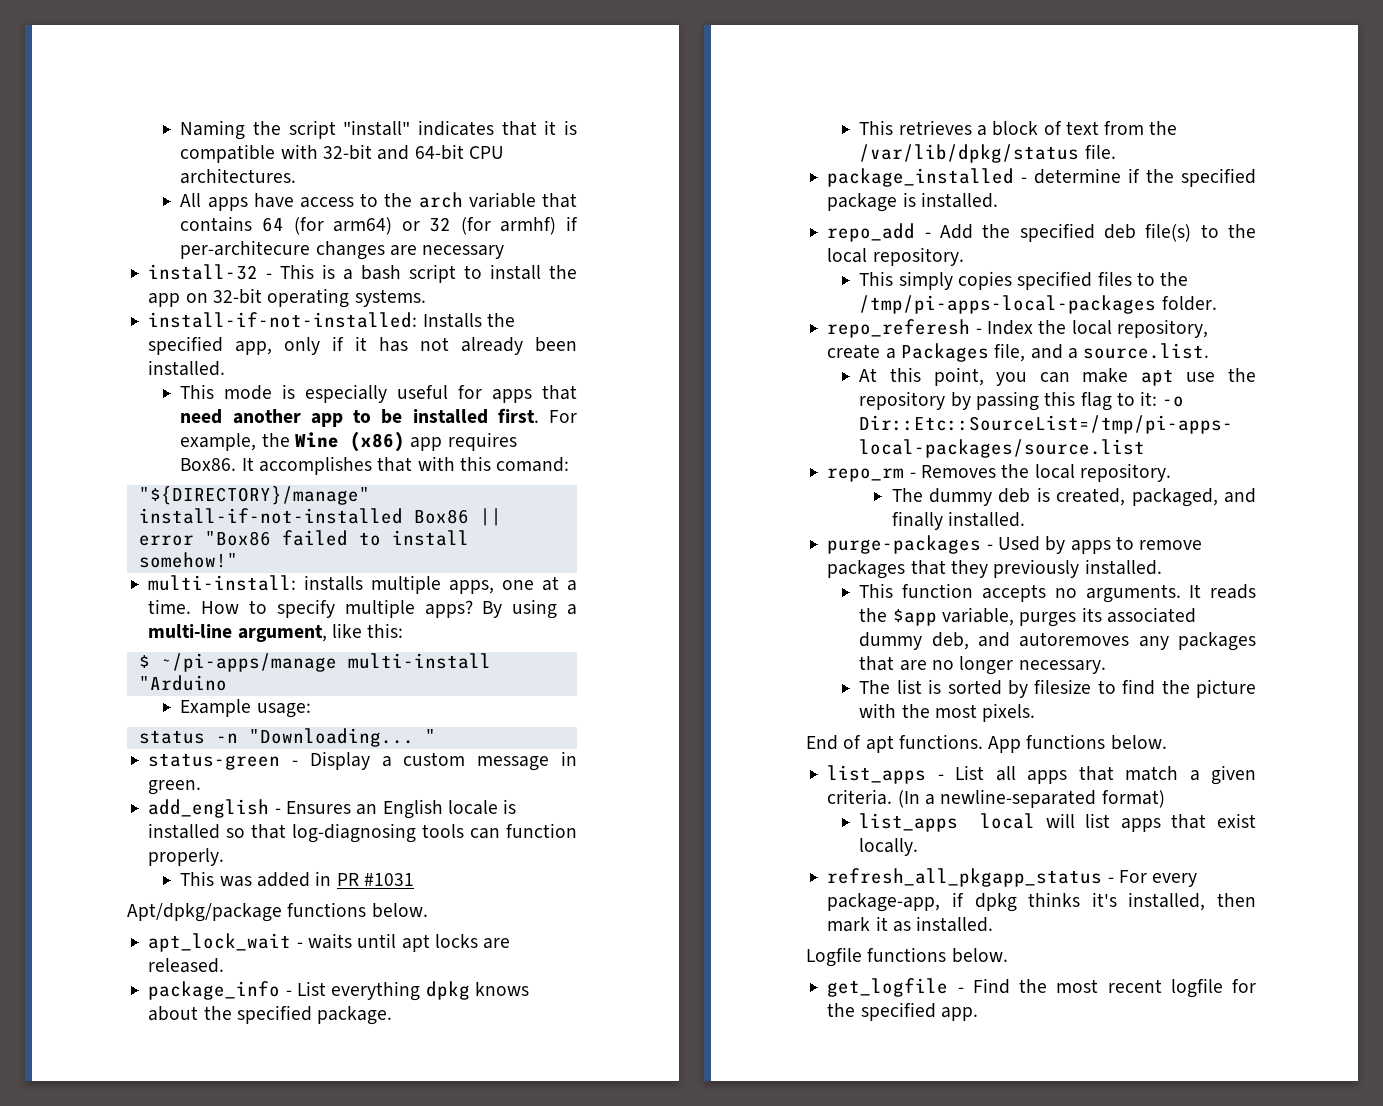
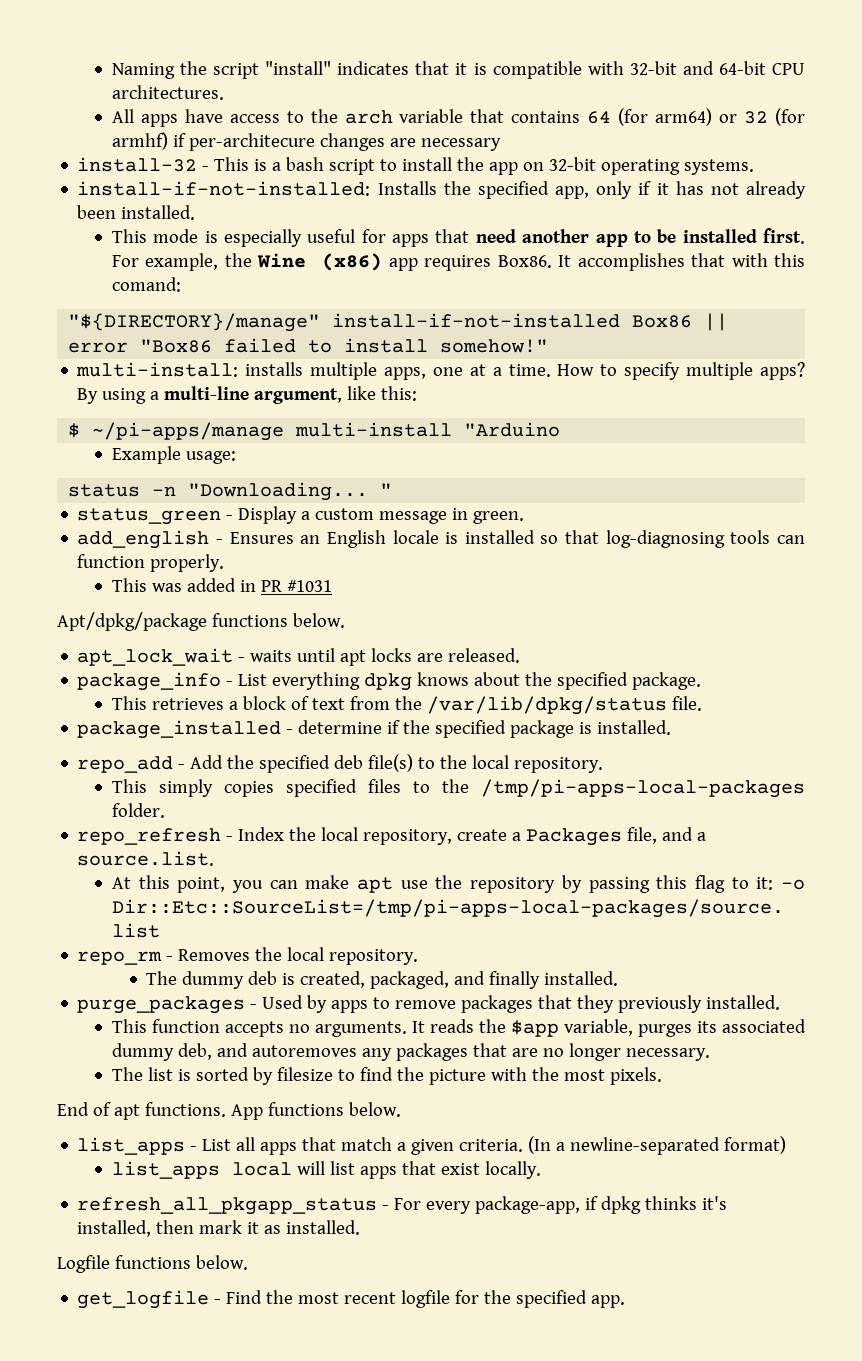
- status-green - Display a custom message in green.
+ status_green - Display a custom message in green.
- repo_referesh - Index the local repository, create a Packages file, and a source.list.
+ repo_refresh - Index the local repository, create a Packages file, and a source.list.
- purge-packages - Used by apps to remove packages that they previously installed.
+ purge_packages - Used by apps to remove packages that they previously installed.

